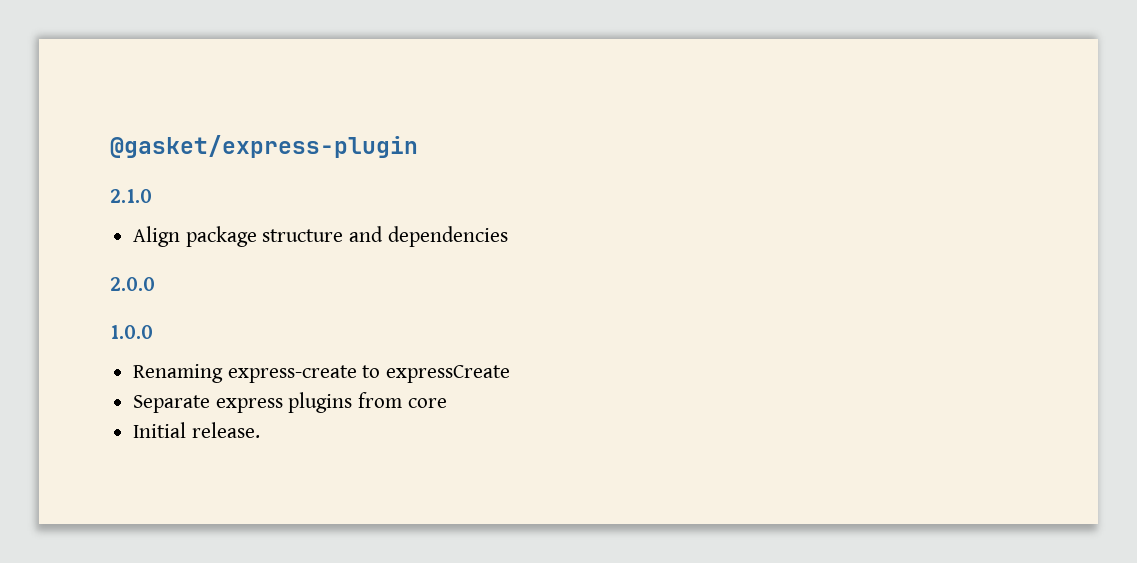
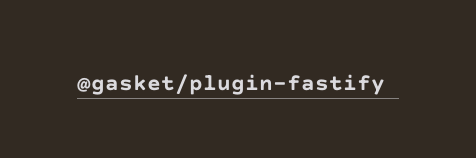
- @gasket/express-plugin
- 2.1.0
- Align package structure and dependencies
- 2.0.0
- 1.0.0
- Renaming express-create to expressCreate
- Separate express plugins from core
- Initial release.
+ @gasket/plugin-fastify

